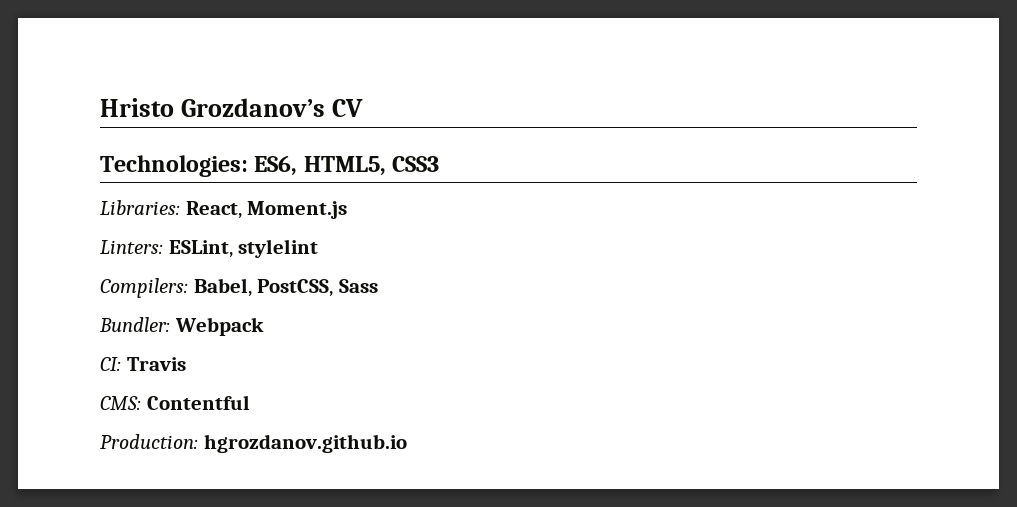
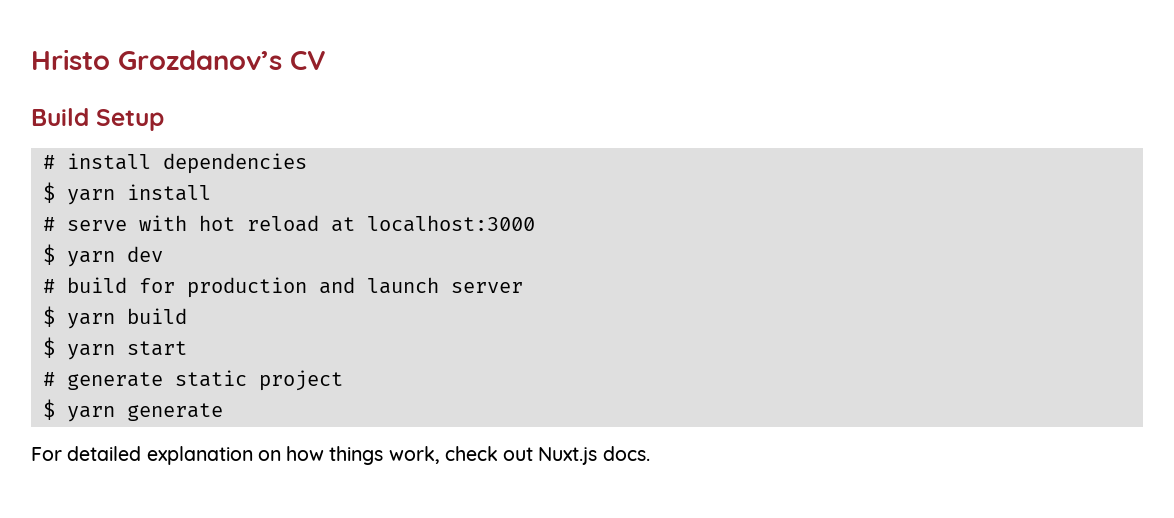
- Technologies: ES6, HTML5, CSS3
- Libraries: React, Moment.js
- Linters: ESLint, stylelint
- Compilers: Babel, PostCSS, Sass
- Bundler: Webpack
- CI: Travis
- CMS: Contentful
- Production: hgrozdanov.github.io
+ Build Setup
+ # install dependencies
+ $ yarn install
+ # serve with hot reload at localhost:3000
+ $ yarn dev
+ # build for production and launch server
+ $ yarn build
+ $ yarn start
+ # generate static project
+ $ yarn generate
+ For detailed explanation on how things work, check out Nuxt.js docs.

